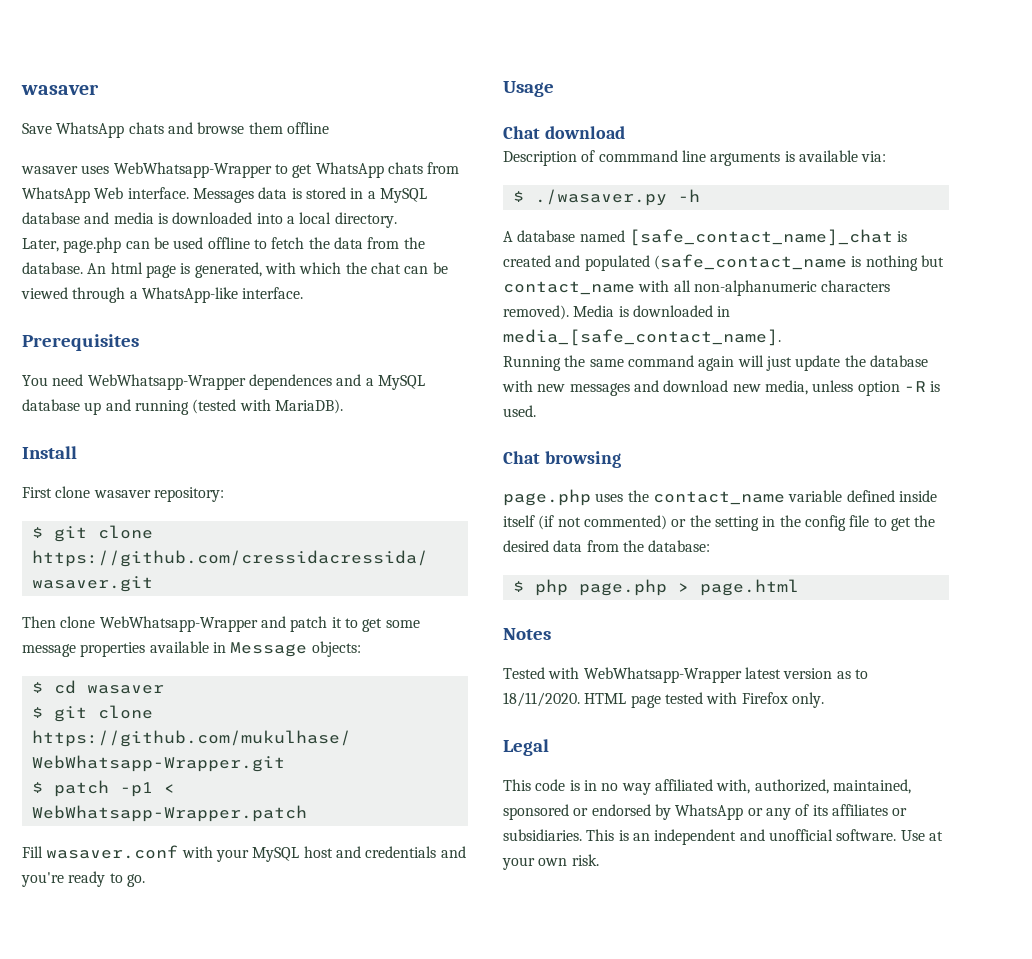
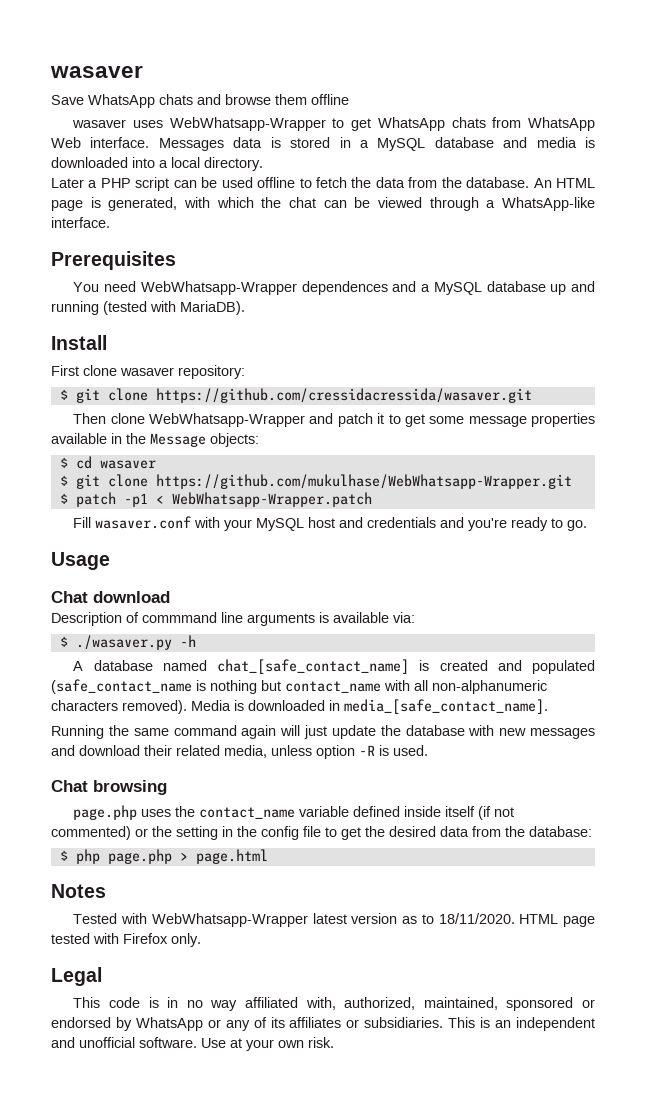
- Later, page.php can be used offline to fetch the data from the database.
+ Later a PHP script can be used offline to fetch the data from the database.
- An html page is generated, with which the chat can be viewed through a WhatsApp-like interface.
+ An HTML page is generated, with which the chat can be viewed through a WhatsApp-like interface.
- Then clone WebWhatsapp-Wrapper and patch it to get some message properties available in Message objects:
+ Then clone WebWhatsapp-Wrapper and patch it to get some message properties available in the Message objects:
- A database named [safe_contact_name]_chat is created and populated (safe_contact_name is nothing but contact_name with all non-alphanumeric characters removed).
+ A database named chat_[safe_contact_name] is created and populated (safe_contact_name is nothing but contact_name with all non-alphanumeric characters removed).
- Running the same command again will just update the database with new messages and download new media, unless option -R is used.
+ Running the same command again will just update the database with new messages and download their related media, unless option -R is used.

